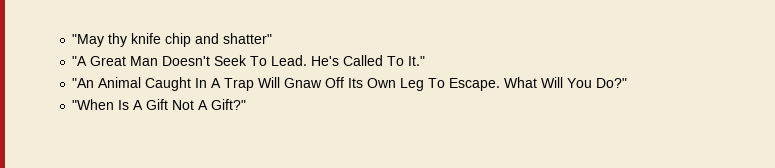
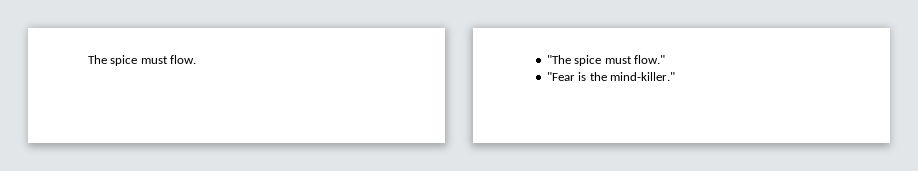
- "May thy knife chip and shatter"
- "A Great Man Doesn't Seek To Lead. He's Called To It."
- "An Animal Caught In A Trap Will Gnaw Off Its Own Leg To Escape. What Will You Do?"
- "When Is A Gift Not A Gift?"
+ The spice must flow.
+ "The spice must flow."
+ "Fear is the mind-killer."

